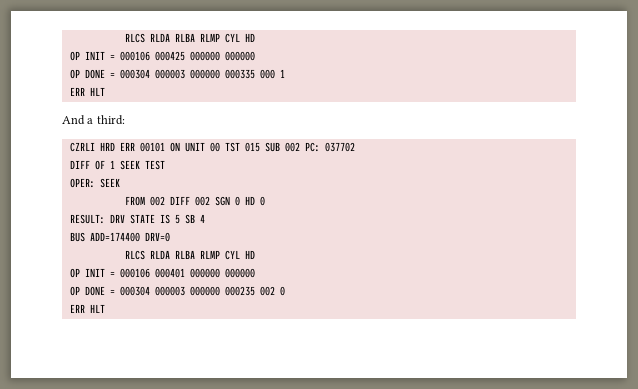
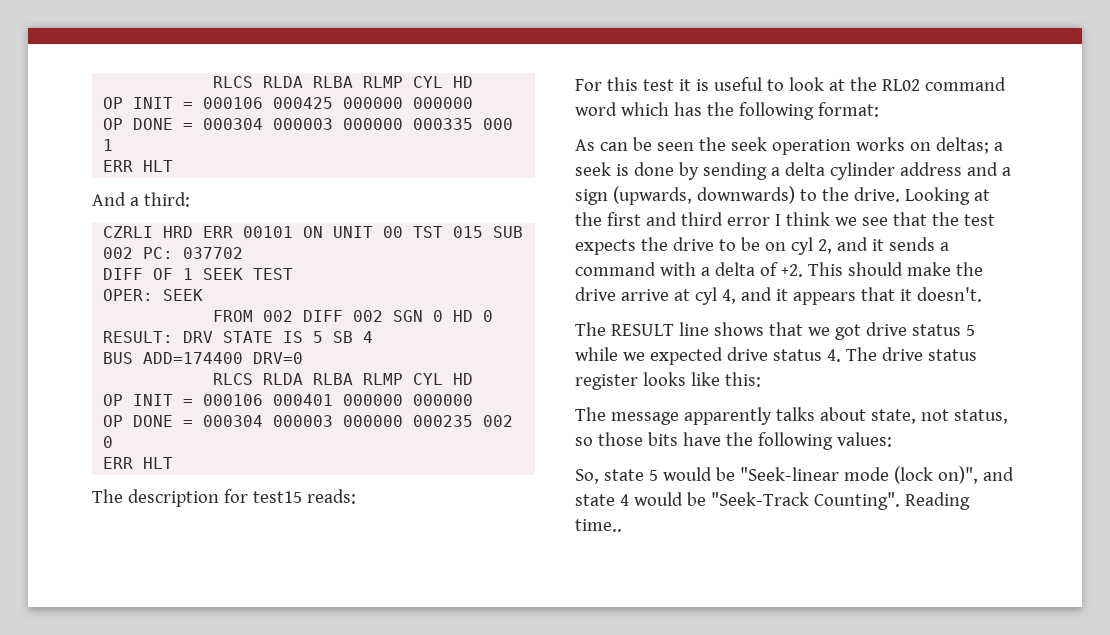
+ The description for test15 reads:
+ For this test it is useful to look at the RL02 command word which has the following format:
+ As can be seen the seek operation works on deltas; a seek is done by sending a delta cylinder address and a sign (upwards, downwards) to the drive. Looking at the first and third error I think we see that the test expects the drive to be on cyl 2, and it sends a command with a delta of +2. This should make the drive arrive at cyl 4, and it appears that it doesn't.
+ The RESULT line shows that we got drive status 5 while we expected drive status 4. The drive status register looks like this:
+ The message apparently talks about state, not status, so those bits have the following values:
+ So, state 5 would be "Seek-linear mode (lock on)", and state 4 would be "Seek-Track Counting". Reading time..

